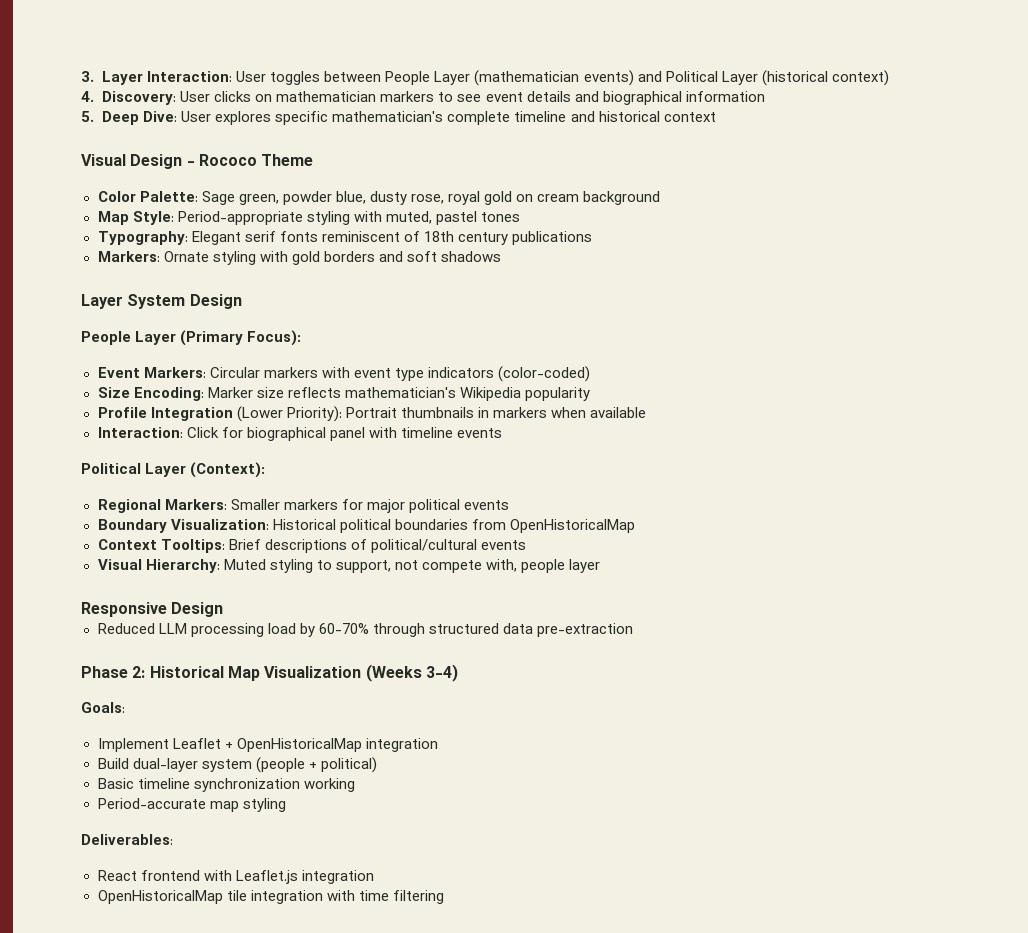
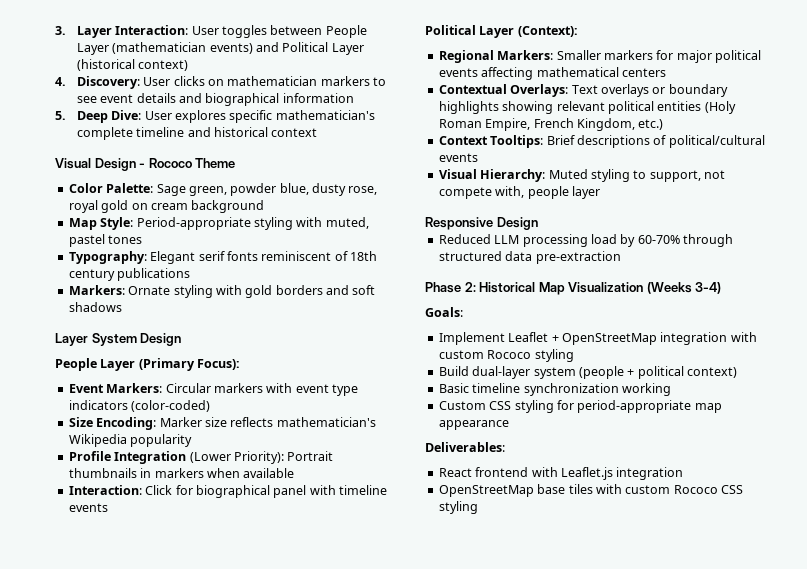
- Regional Markers: Smaller markers for major political events
- Boundary Visualization: Historical political boundaries from OpenHistoricalMap
+ Regional Markers: Smaller markers for major political events affecting mathematical centers
+ Contextual Overlays: Text overlays or boundary highlights showing relevant political entities (Holy Roman Empire, French Kingdom, etc.)
- Implement Leaflet + OpenHistoricalMap integration
+ Implement Leaflet + OpenStreetMap integration with custom Rococo styling
- Build dual-layer system (people + political)
+ Build dual-layer system (people + political context)
- Period-accurate map styling
+ Custom CSS styling for period-appropriate map appearance
- OpenHistoricalMap tile integration with time filtering
+ OpenStreetMap base tiles with custom Rococo CSS styling

